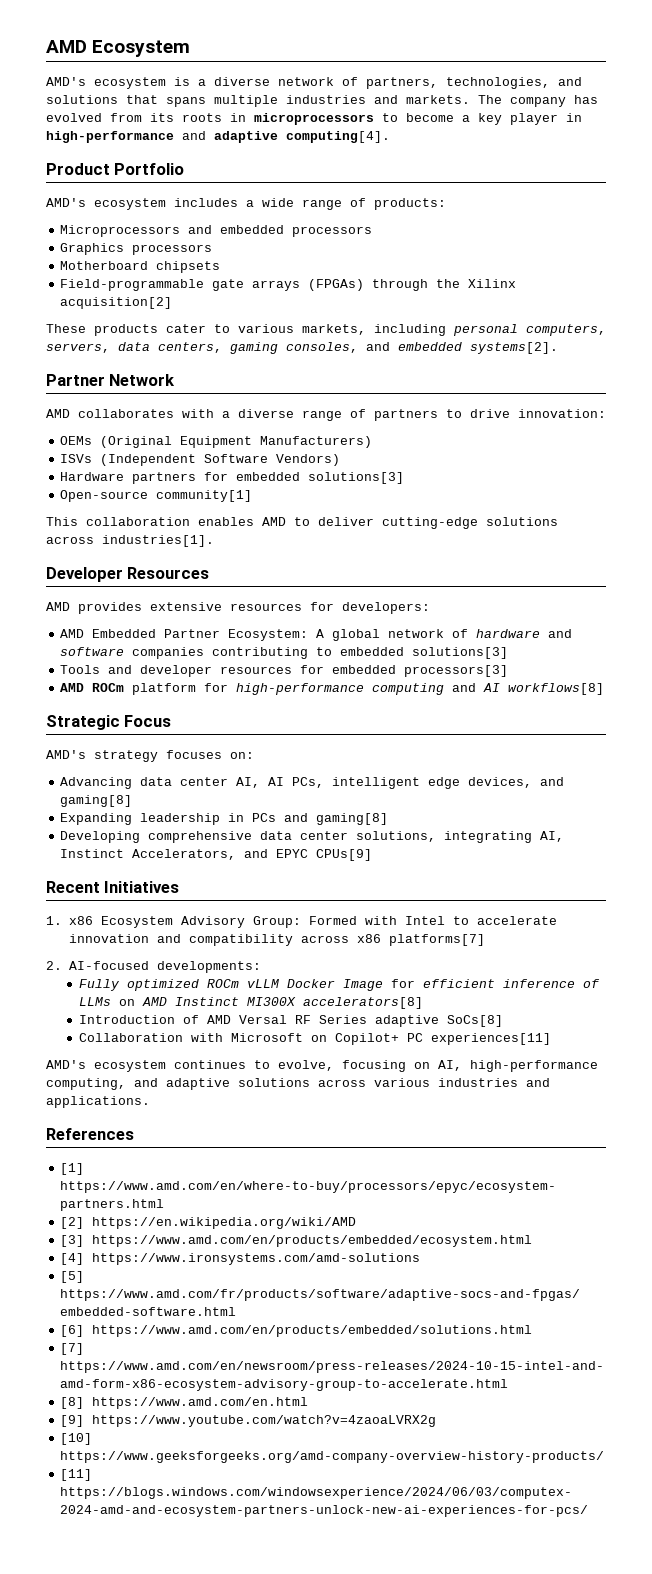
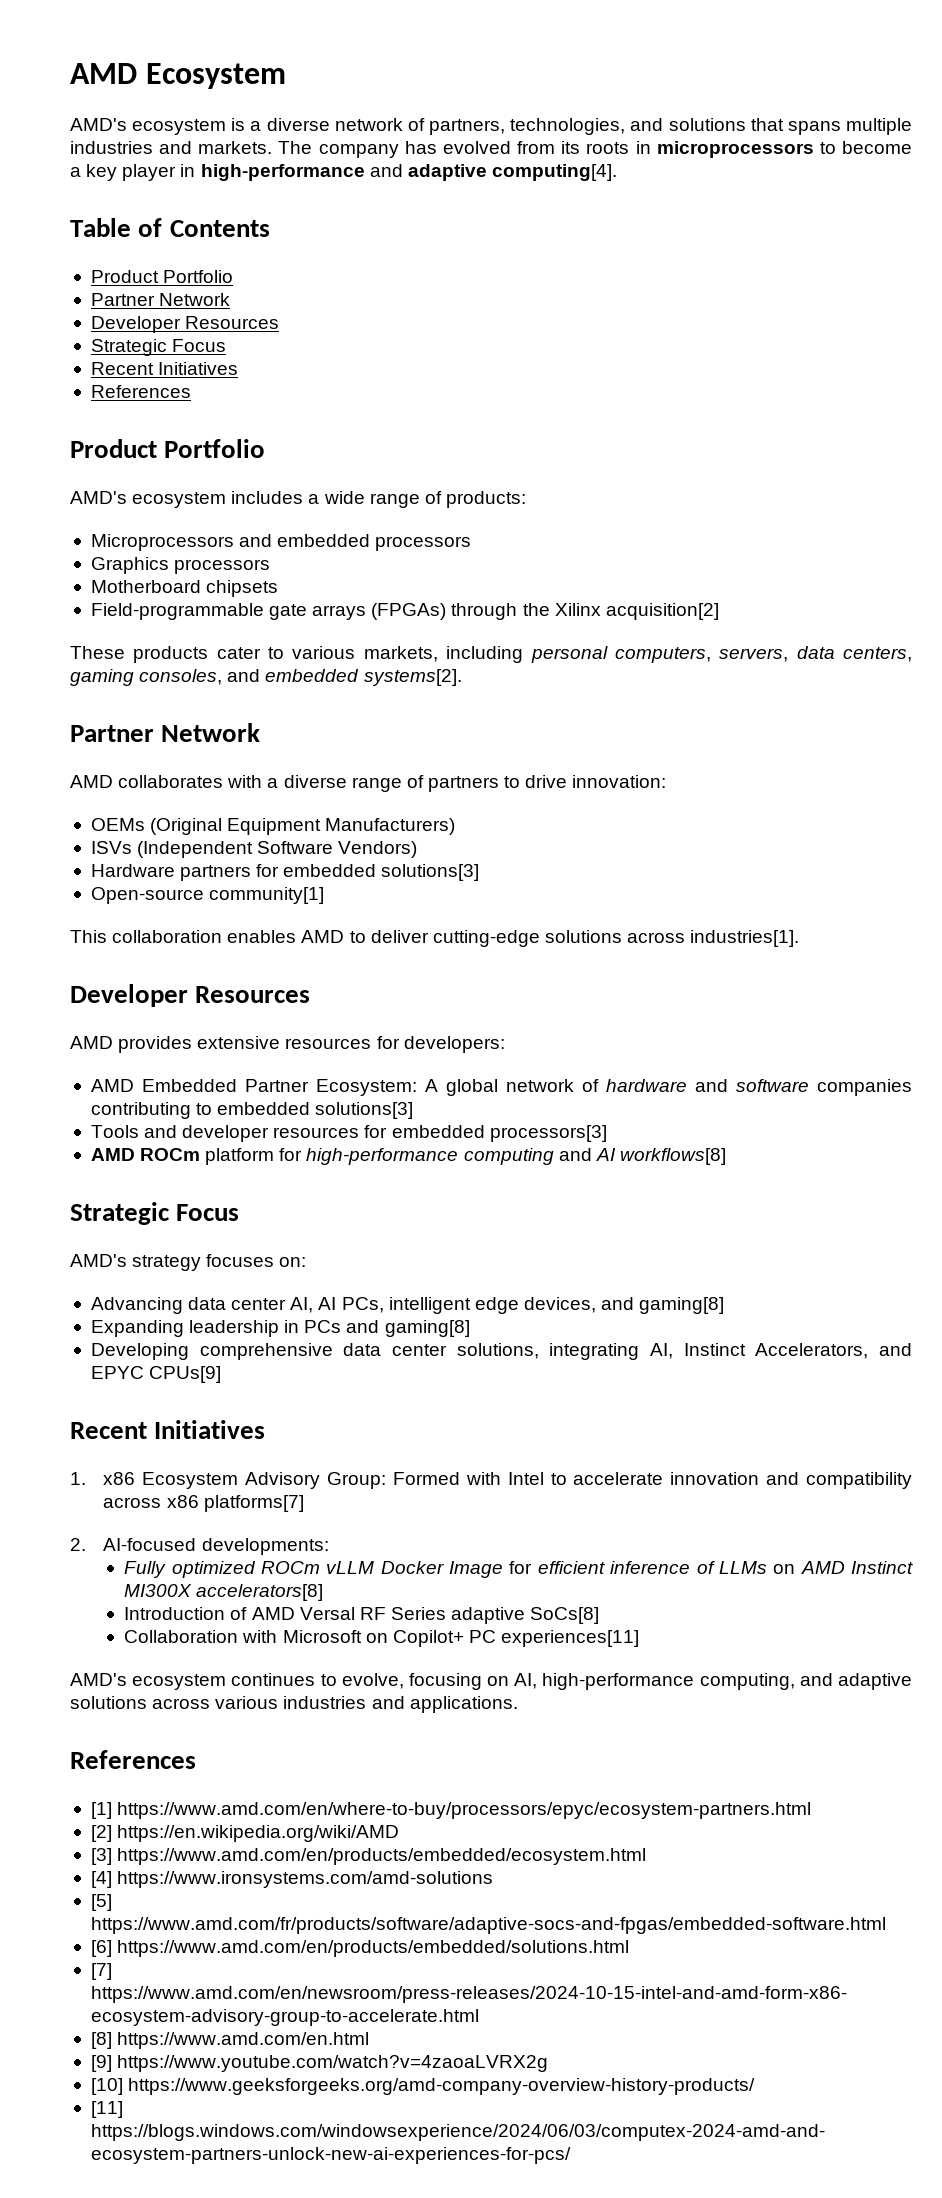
+ Table of Contents
+ Product Portfolio
+ Partner Network
+ Developer Resources
+ Strategic Focus
+ Recent Initiatives
+ References

